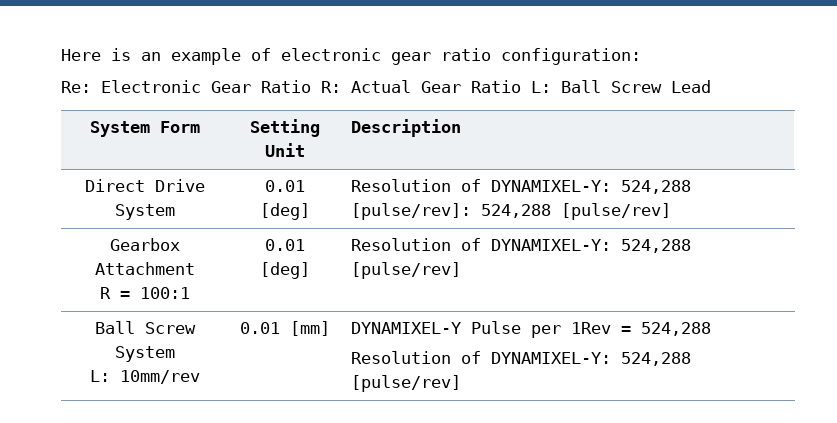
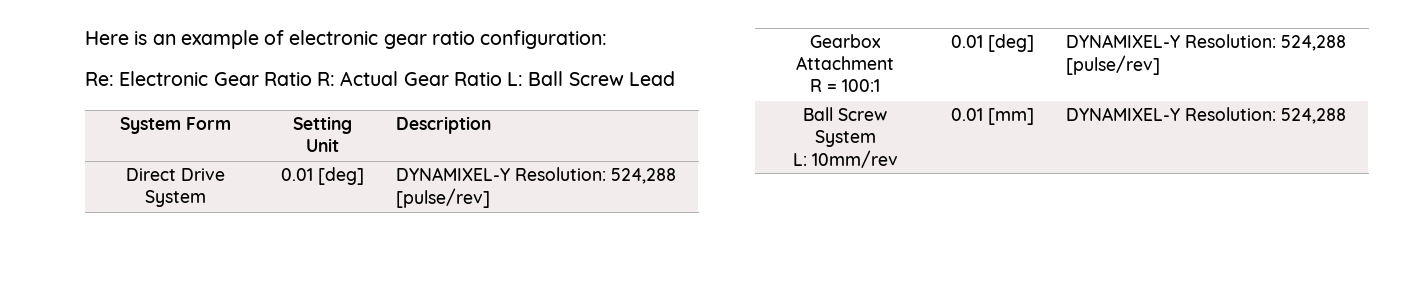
- Direct Drive System | 0.01 [deg] | Resolution of DYNAMIXEL-Y: 524,288 [pulse/rev]: 524,288 [pulse/rev]
+ Direct Drive System | 0.01 [deg] | DYNAMIXEL-Y Resolution: 524,288 [pulse/rev]
  Gearbox Attachment
- R = 100:1 | 0.01 [deg] | Resolution of DYNAMIXEL-Y: 524,288 [pulse/rev]
+ R = 100:1 | 0.01 [deg] | DYNAMIXEL-Y Resolution: 524,288 [pulse/rev]
  Ball Screw System
- L: 10mm/rev | 0.01 [mm] | DYNAMIXEL-Y Pulse per 1Rev = 524,288
- Resolution of DYNAMIXEL-Y: 524,288 [pulse/rev]
+ L: 10mm/rev | 0.01 [mm] | DYNAMIXEL-Y Resolution: 524,288

